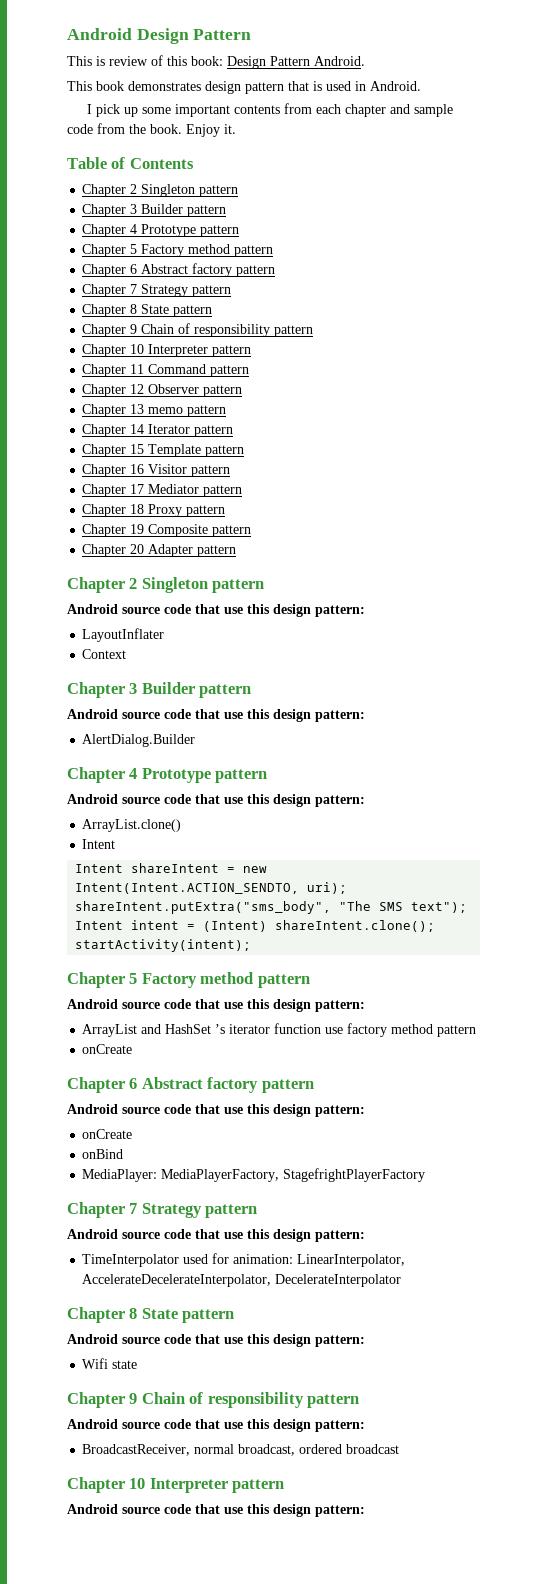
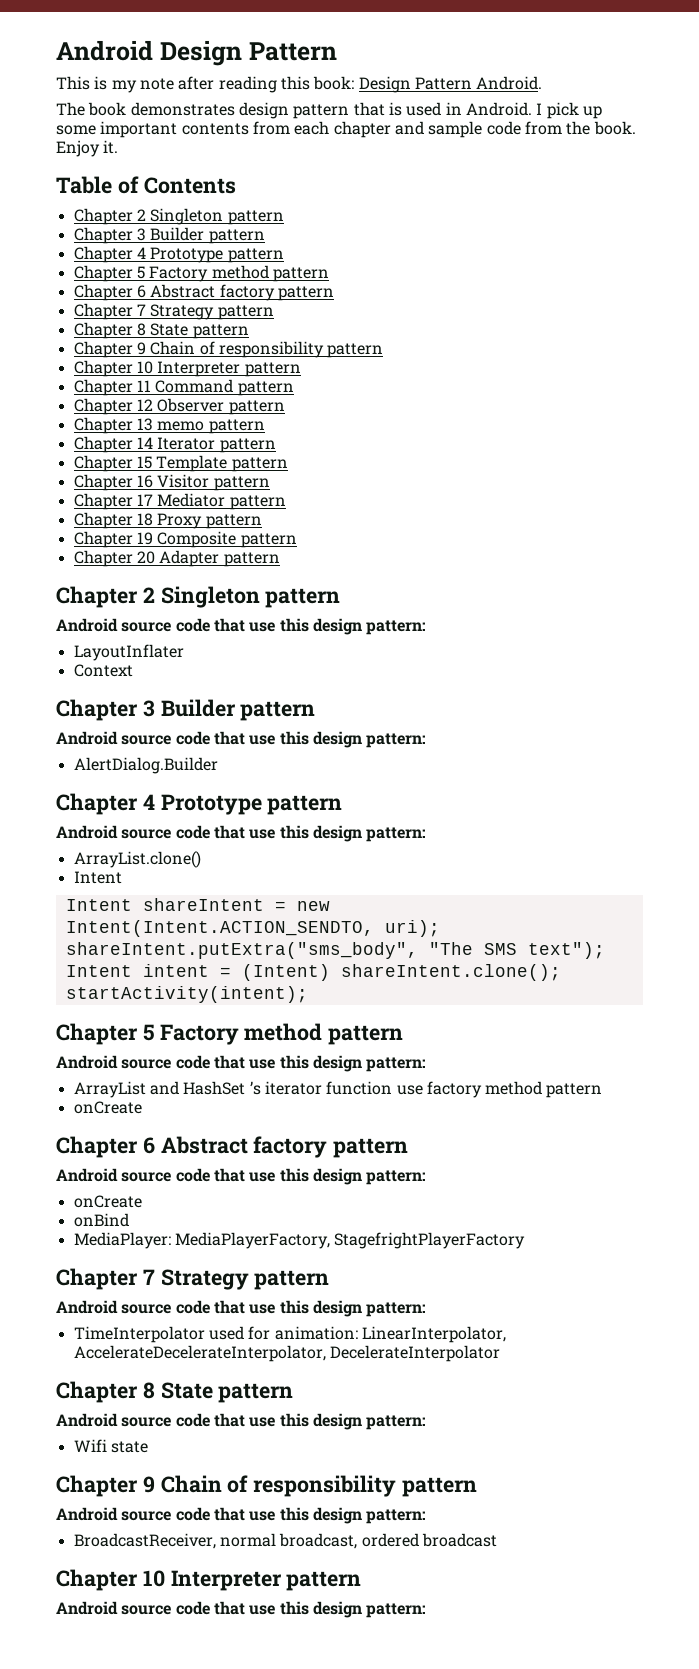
- This is review of this book: Design Pattern Android.
+ This is my note after reading this book: Design Pattern Android.
- This book demonstrates design pattern that is used in Android.
- I pick up some important contents from each chapter and sample code from the book.
+ The book demonstrates design pattern that is used in Android. I pick up some important contents from each chapter and sample code from the book.

